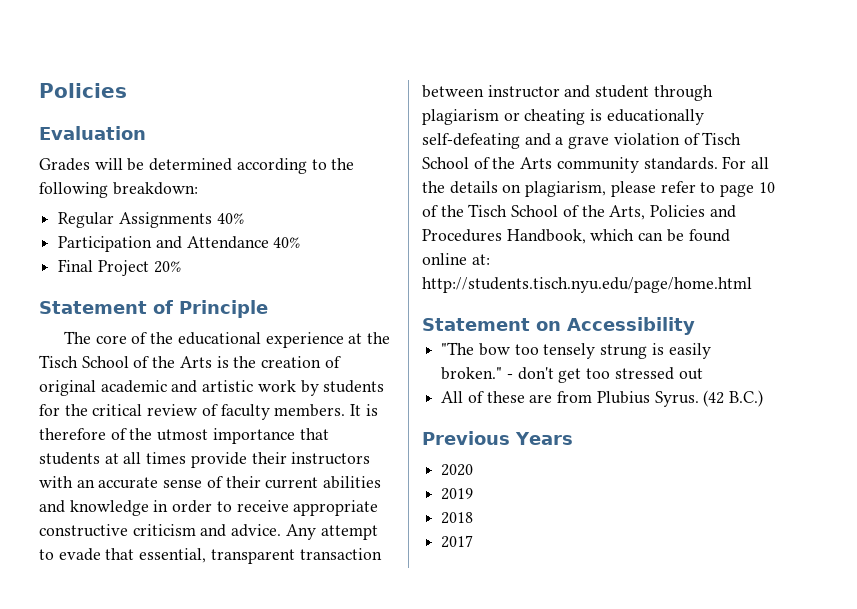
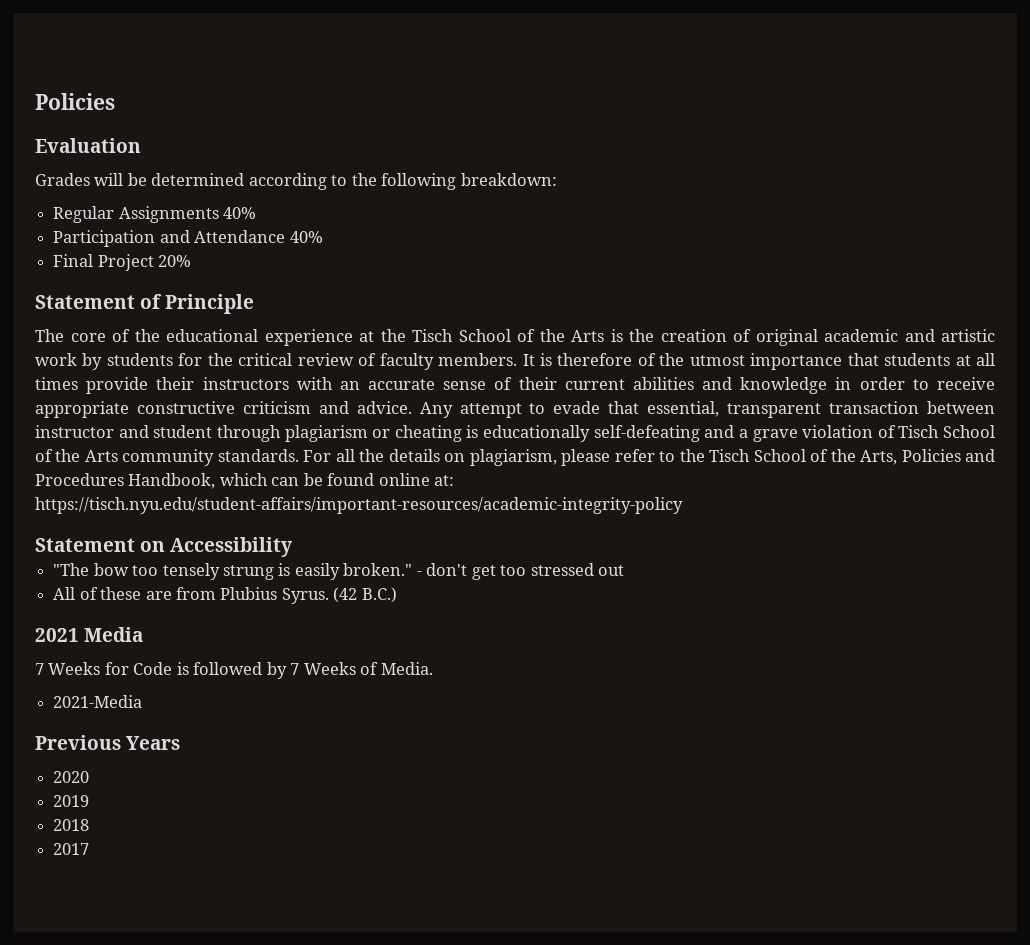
- For all the details on plagiarism, please refer to page 10 of the Tisch School of the Arts, Policies and Procedures Handbook, which can be found online at: http://students.tisch.nyu.edu/page/home.html
+ For all the details on plagiarism, please refer to the Tisch School of the Arts, Policies and Procedures Handbook, which can be found online at: https://tisch.nyu.edu/student-affairs/important-resources/academic-integrity-policy
+ 2021 Media
+ 7 Weeks for Code is followed by 7 Weeks of Media.
+ 2021-Media

